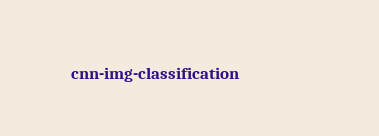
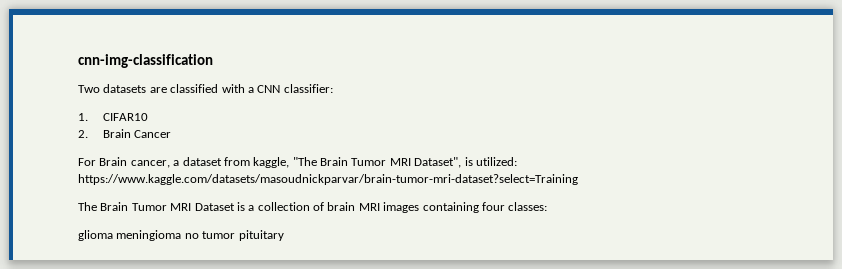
+ Two datasets are classified with a CNN classifier:
+ 1. CIFAR10
+ 2. Brain Cancer
+ For Brain cancer, a dataset from kaggle, "The Brain Tumor MRI Dataset", is utilized: https://www.kaggle.com/datasets/masoudnickparvar/brain-tumor-mri-dataset?select=Training
+ The Brain Tumor MRI Dataset is a collection of brain MRI images containing four classes:
+ glioma meningioma no tumor pituitary

